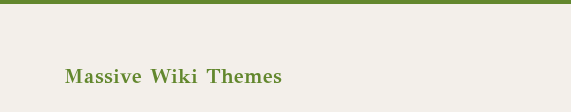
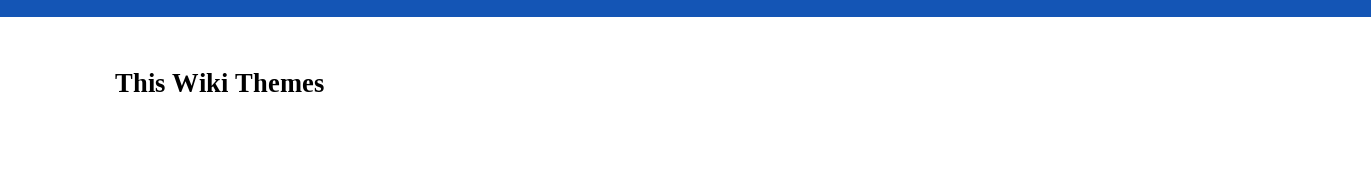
- Massive Wiki Themes
+ This Wiki Themes

